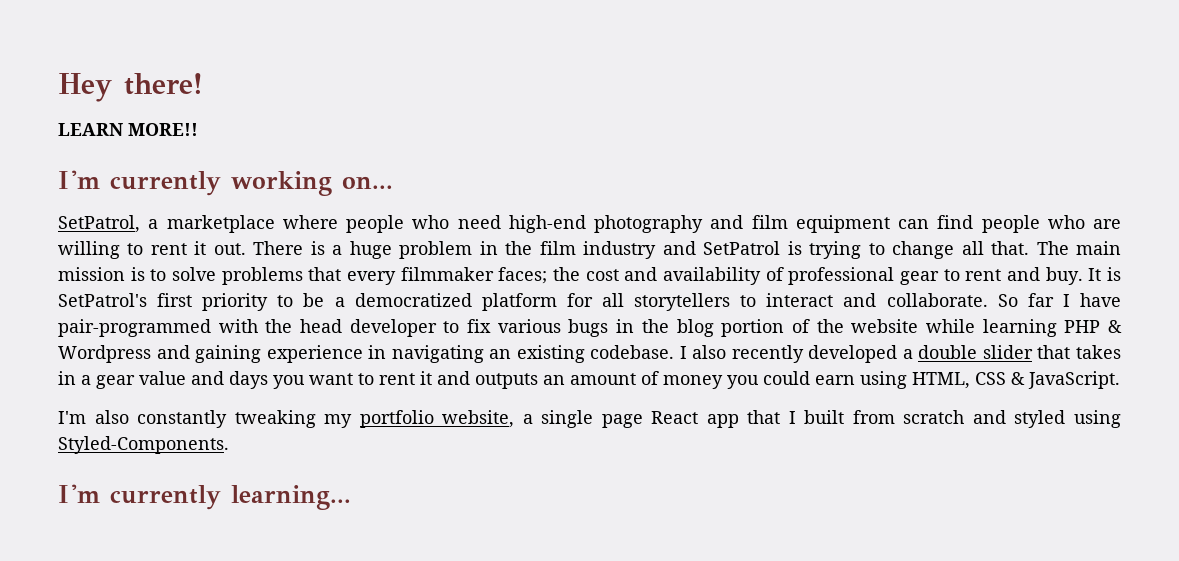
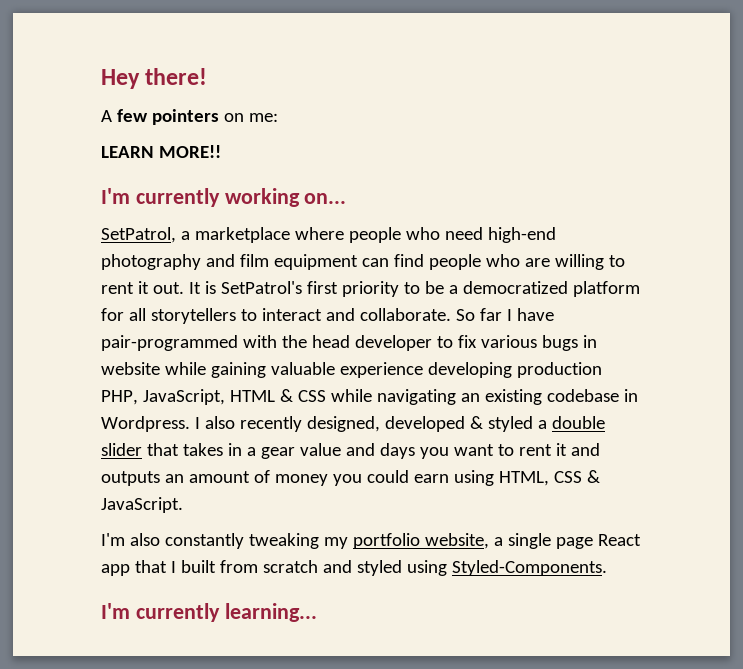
+ A few pointers on me:
- There is a huge problem in the film industry and SetPatrol is trying to change all that. The main mission is to solve problems that every filmmaker faces; the cost and availability of professional gear to rent and buy.
- So far I have pair-programmed with the head developer to fix various bugs in the blog portion of the website while learning PHP & Wordpress and gaining experience in navigating an existing codebase. I also recently developed a double slider that takes in a gear value and days you want to rent it and outputs an amount of money you could earn using HTML, CSS & JavaScript.
+ So far I have pair-programmed with the head developer to fix various bugs in website while gaining valuable experience developing production PHP, JavaScript, HTML & CSS while navigating an existing codebase in Wordpress. I also recently designed, developed & styled a double slider that takes in a gear value and days you want to rent it and outputs an amount of money you could earn using HTML, CSS & JavaScript.

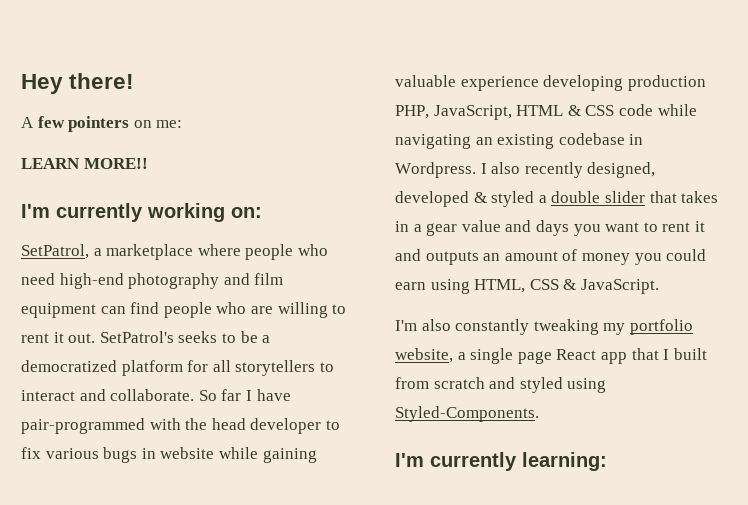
- I'm currently working on...
+ I'm currently working on:
- It is SetPatrol's first priority to be a democratized platform for all storytellers to interact and collaborate.
+ SetPatrol's seeks to be a democratized platform for all storytellers to interact and collaborate.
- So far I have pair-programmed with the head developer to fix various bugs in website while gaining valuable experience developing production PHP, JavaScript, HTML & CSS while navigating an existing codebase in Wordpress.
+ So far I have pair-programmed with the head developer to fix various bugs in website while gaining valuable experience developing production PHP, JavaScript, HTML & CSS code while navigating an existing codebase in Wordpress.
- I'm currently learning...
+ I'm currently learning:

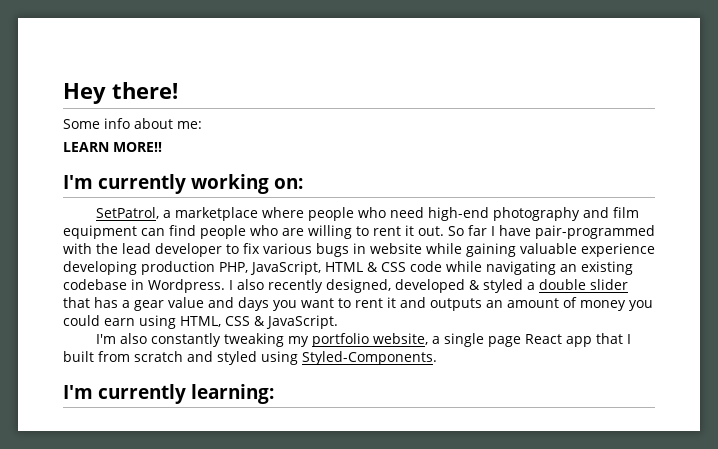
- A few pointers on me:
+ Some info about me:
- SetPatrol's seeks to be a democratized platform for all storytellers to interact and collaborate.
- So far I have pair-programmed with the head developer to fix various bugs in website while gaining valuable experience developing production PHP, JavaScript, HTML & CSS code while navigating an existing codebase in Wordpress.
+ So far I have pair-programmed with the lead developer to fix various bugs in website while gaining valuable experience developing production PHP, JavaScript, HTML & CSS code while navigating an existing codebase in Wordpress.
- I also recently designed, developed & styled a double slider that takes in a gear value and days you want to rent it and outputs an amount of money you could earn using HTML, CSS & JavaScript.
+ I also recently designed, developed & styled a double slider that has a gear value and days you want to rent it and outputs an amount of money you could earn using HTML, CSS & JavaScript.

